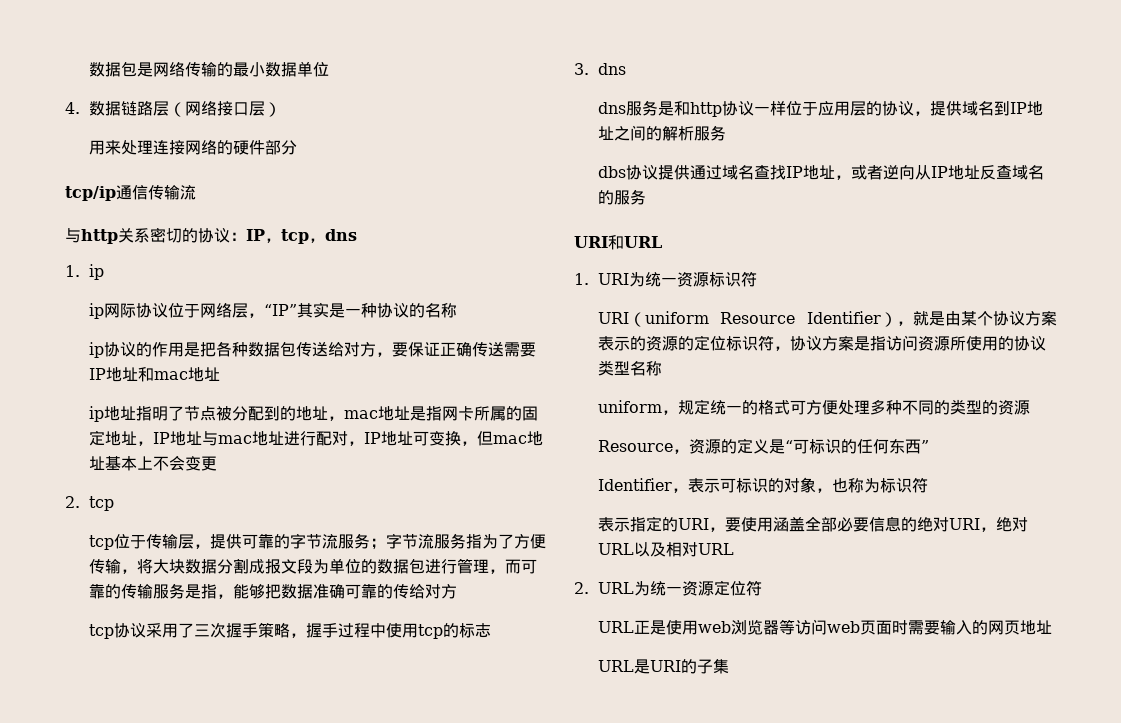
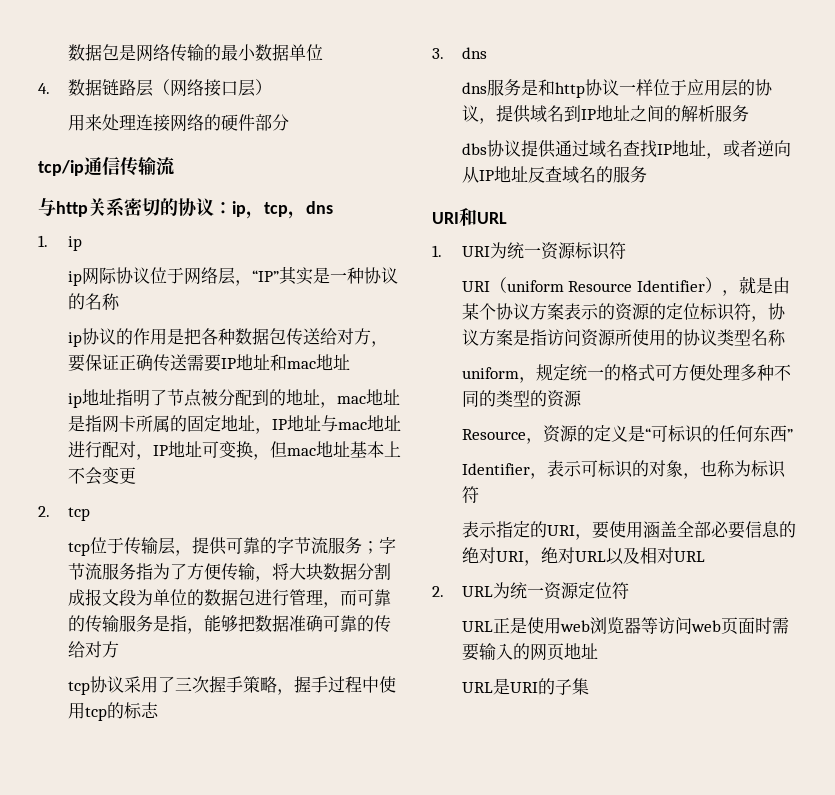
- 与http关系密切的协议：IP，tcp，dns
+ 与http关系密切的协议：ip，tcp，dns

